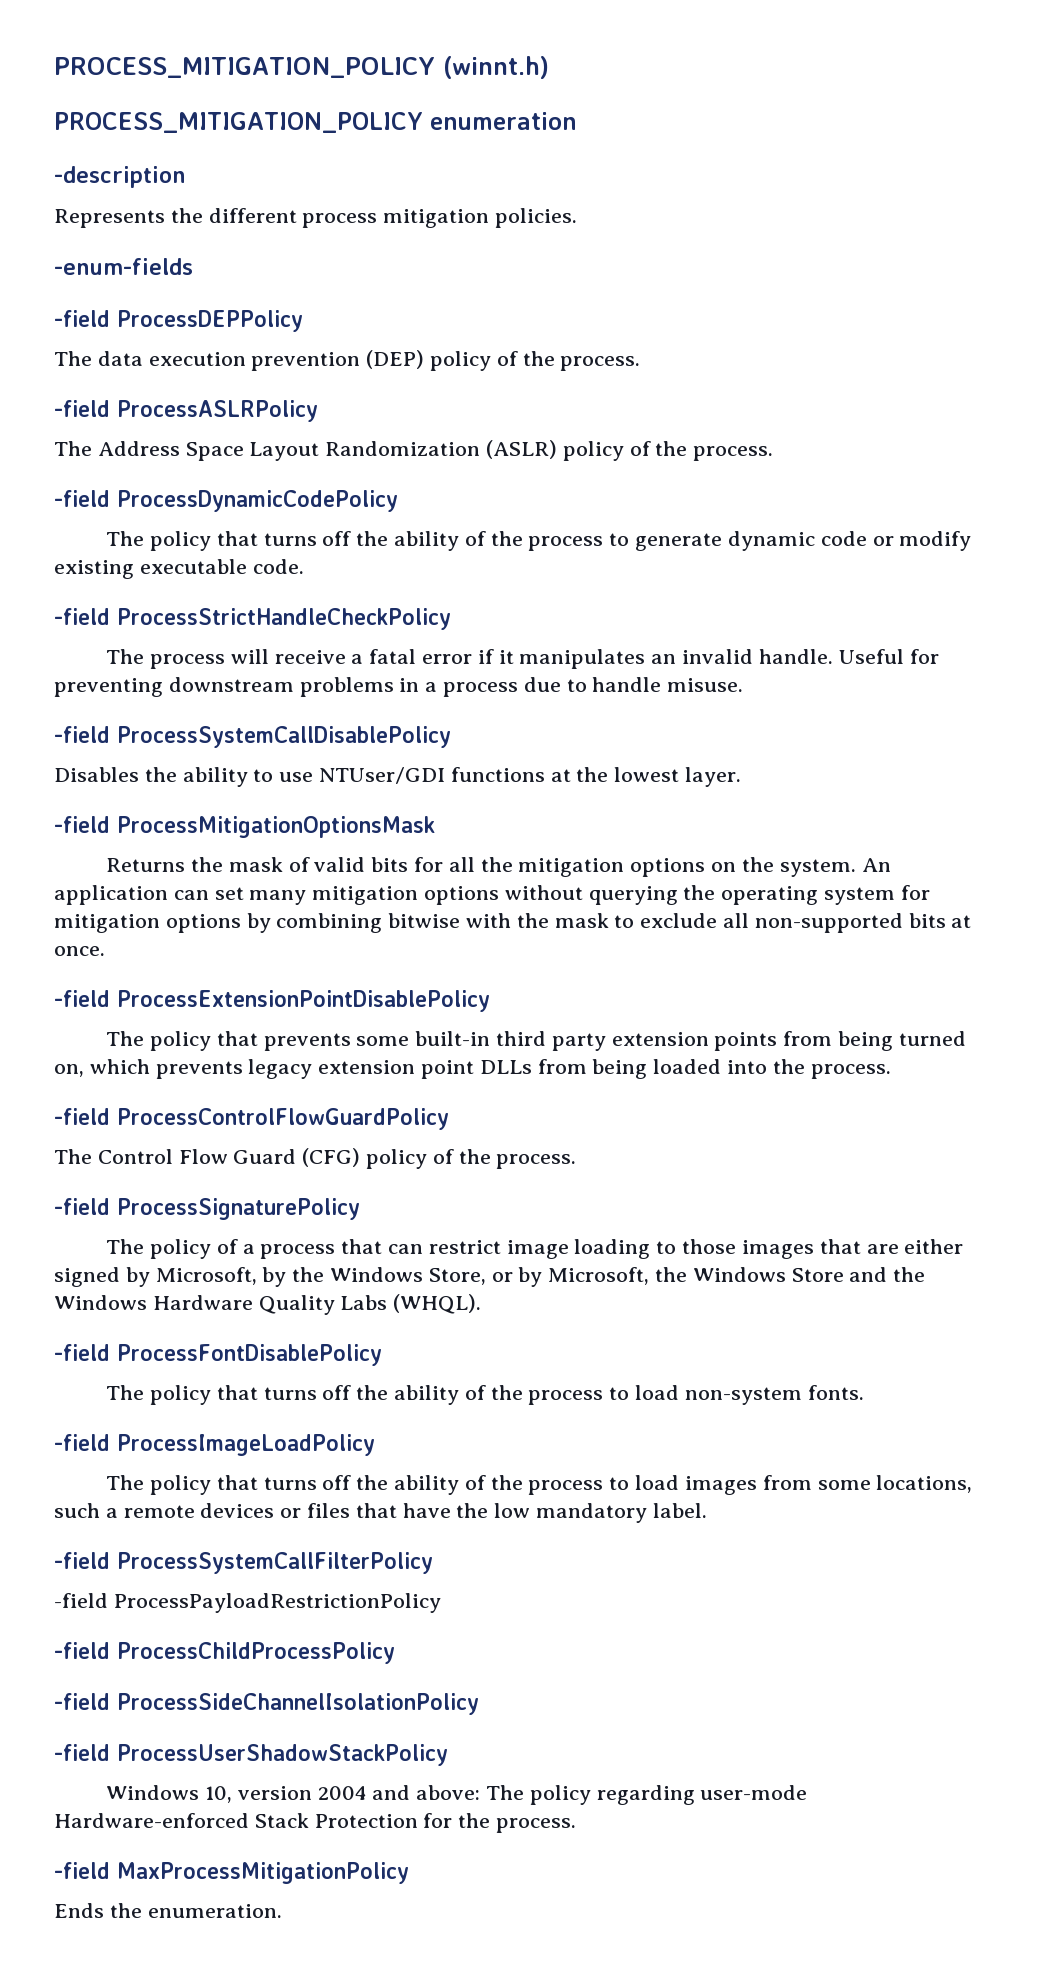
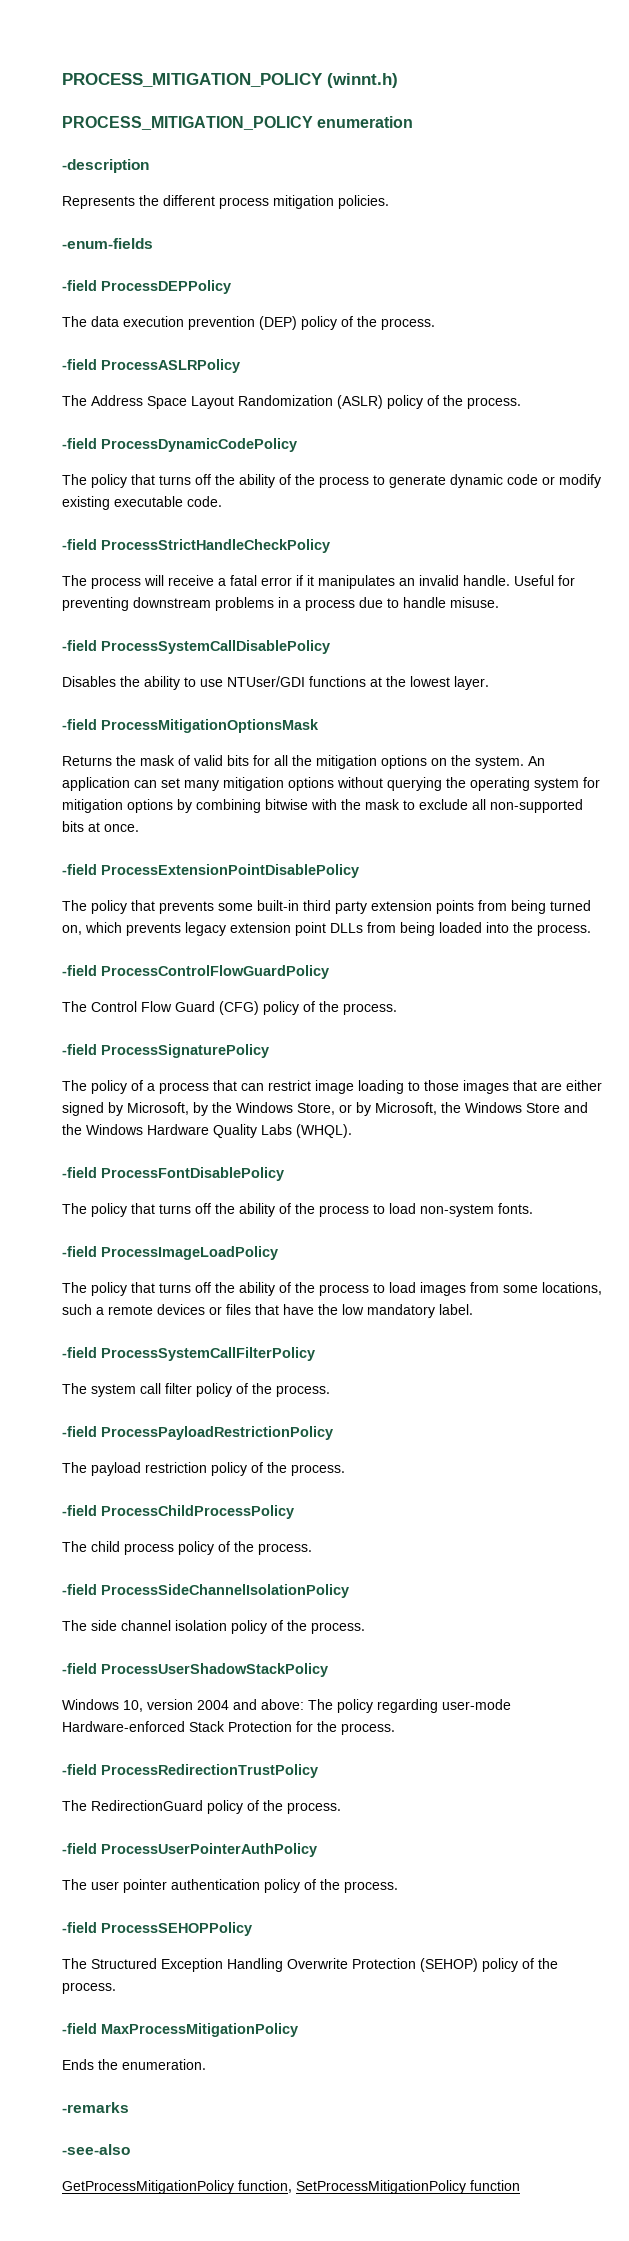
+ The system call filter policy of the process.
  -field ProcessPayloadRestrictionPolicy
+ The payload restriction policy of the process.
  -field ProcessChildProcessPolicy
+ The child process policy of the process.
  -field ProcessSideChannelIsolationPolicy
+ The side channel isolation policy of the process.
+ -field ProcessRedirectionTrustPolicy
+ The RedirectionGuard policy of the process.
+ -field ProcessUserPointerAuthPolicy
+ The user pointer authentication policy of the process.
+ -field ProcessSEHOPPolicy
+ The Structured Exception Handling Overwrite Protection (SEHOP) policy of the process.
+ -remarks
+ -see-also
+ GetProcessMitigationPolicy function, SetProcessMitigationPolicy function

